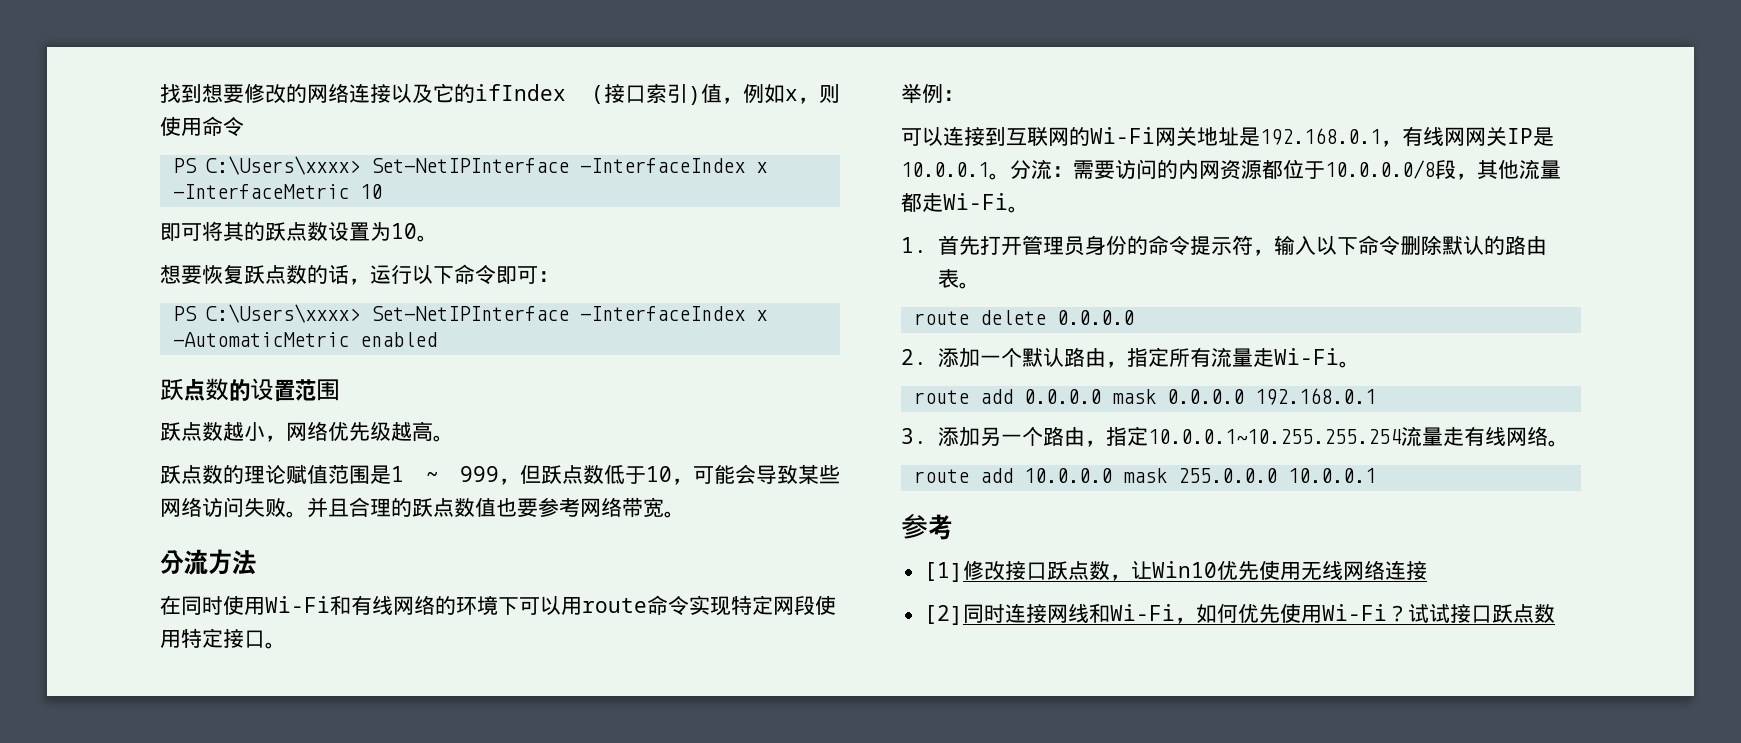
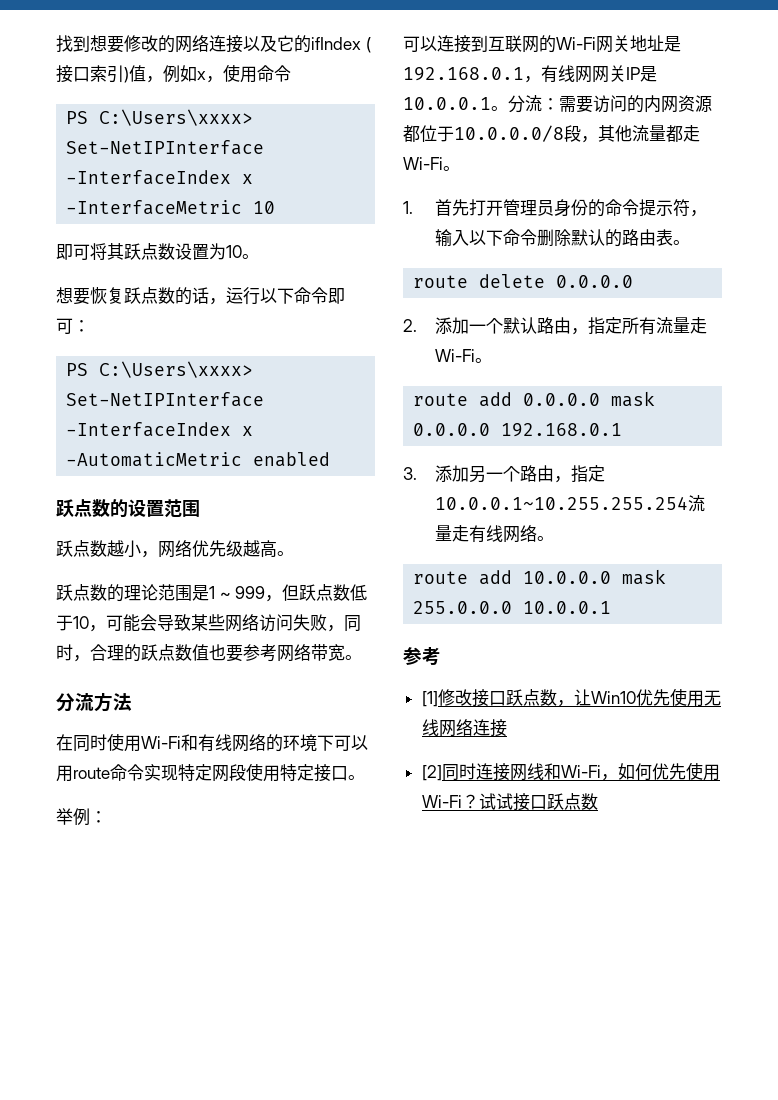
- 找到想要修改的网络连接以及它的ifIndex (接口索引)值，例如x，则使用命令
+ 找到想要修改的网络连接以及它的ifIndex (接口索引)值，例如x，使用命令
- 即可将其的跃点数设置为10。
+ 即可将其跃点数设置为10。
- 跃点数的理论赋值范围是1 ~ 999，但跃点数低于10，可能会导致某些网络访问失败。并且合理的跃点数值也要参考网络带宽。
+ 跃点数的理论范围是1 ~ 999，但跃点数低于10，可能会导致某些网络访问失败，同时，合理的跃点数值也要参考网络带宽。

